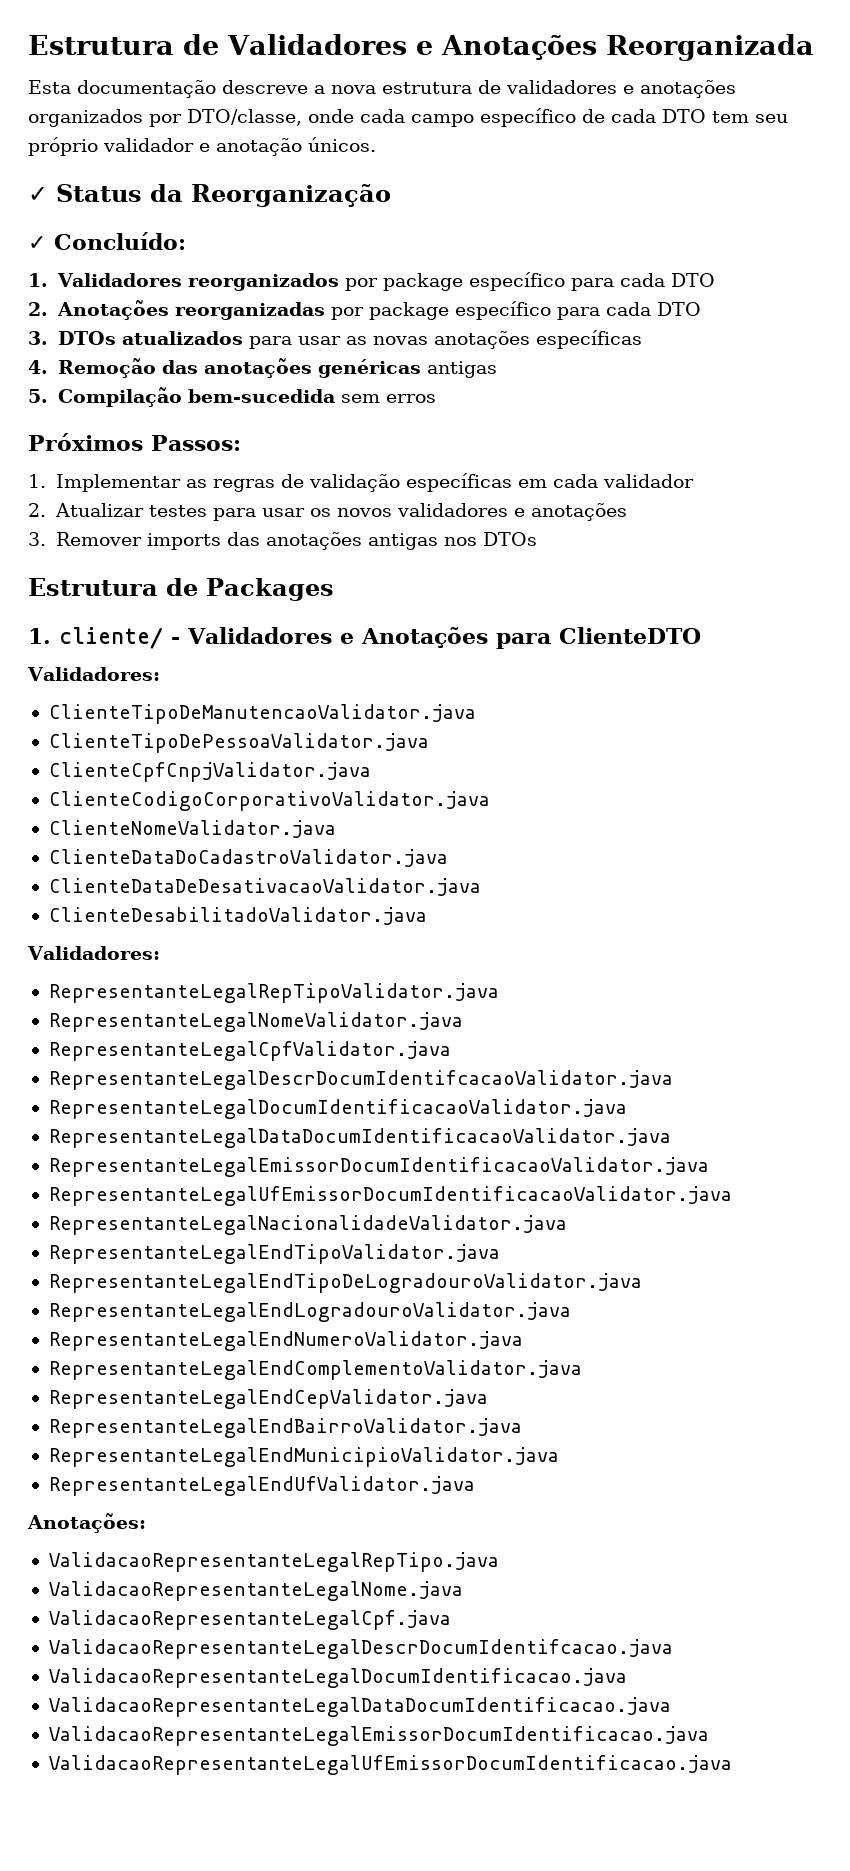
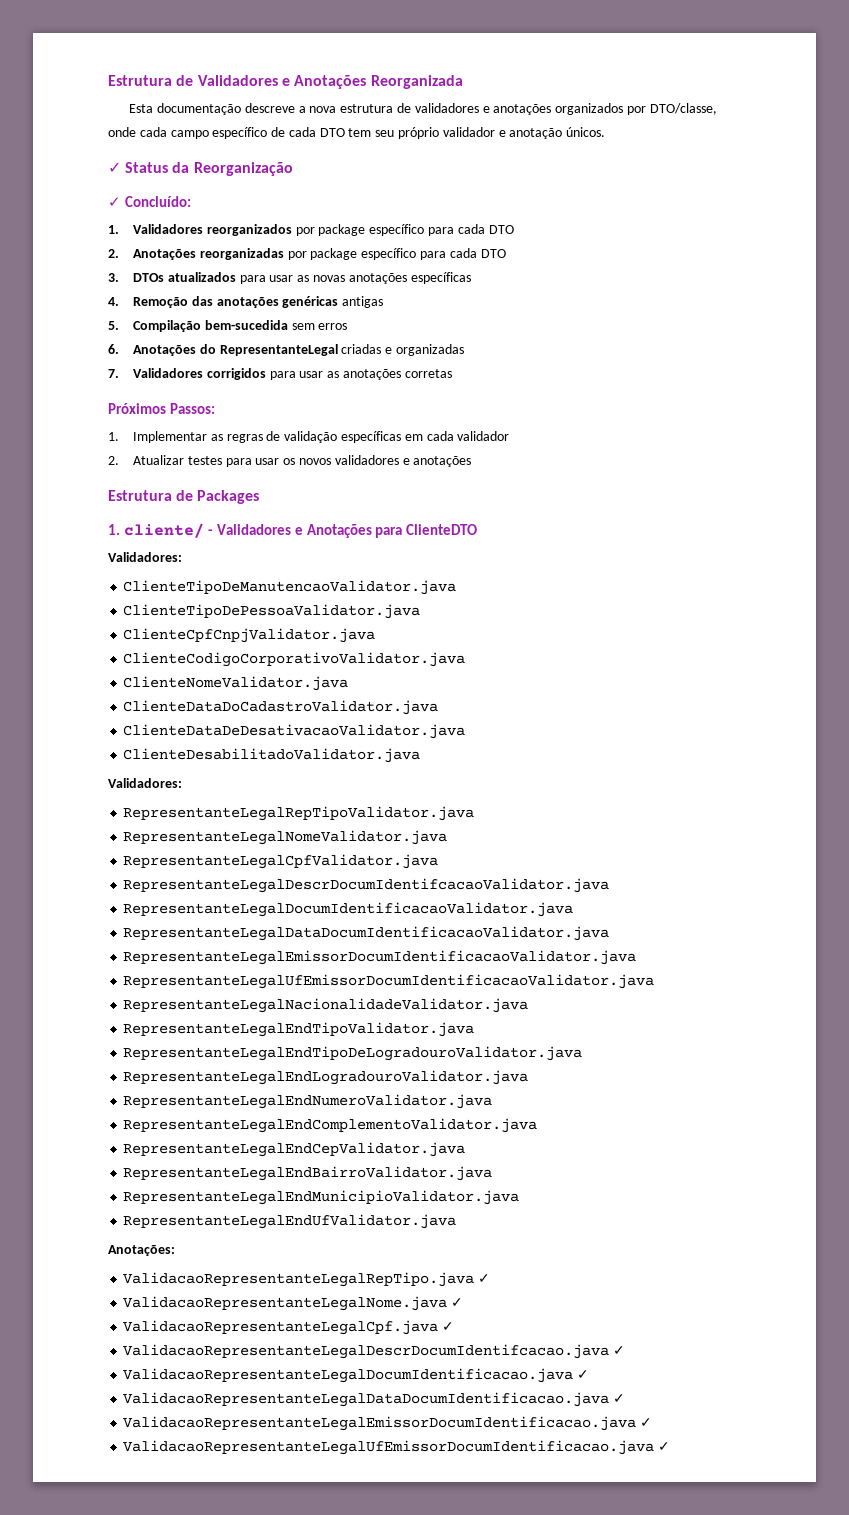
+ 6. Anotações do RepresentanteLegal criadas e organizadas
+ 7. Validadores corrigidos para usar as anotações corretas
- 3. Remover imports das anotações antigas nos DTOs
- ValidacaoRepresentanteLegalRepTipo.java
+ ValidacaoRepresentanteLegalRepTipo.java ✓
- ValidacaoRepresentanteLegalNome.java
+ ValidacaoRepresentanteLegalNome.java ✓
- ValidacaoRepresentanteLegalCpf.java
+ ValidacaoRepresentanteLegalCpf.java ✓
- ValidacaoRepresentanteLegalDescrDocumIdentifcacao.java
+ ValidacaoRepresentanteLegalDescrDocumIdentifcacao.java ✓
- ValidacaoRepresentanteLegalDocumIdentificacao.java
+ ValidacaoRepresentanteLegalDocumIdentificacao.java ✓
- ValidacaoRepresentanteLegalDataDocumIdentificacao.java
+ ValidacaoRepresentanteLegalDataDocumIdentificacao.java ✓
- ValidacaoRepresentanteLegalEmissorDocumIdentificacao.java
+ ValidacaoRepresentanteLegalEmissorDocumIdentificacao.java ✓
- ValidacaoRepresentanteLegalUfEmissorDocumIdentificacao.java
+ ValidacaoRepresentanteLegalUfEmissorDocumIdentificacao.java ✓

